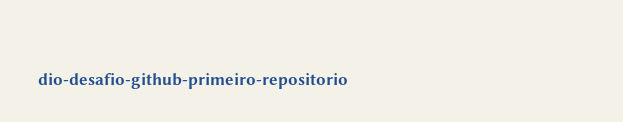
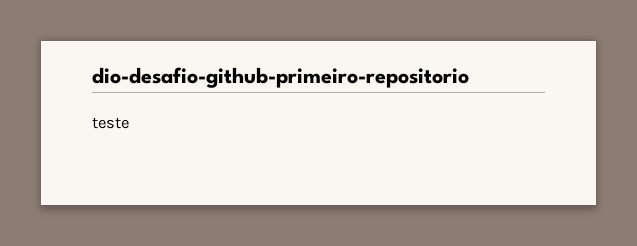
+ teste

